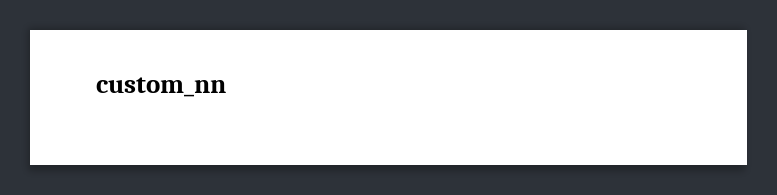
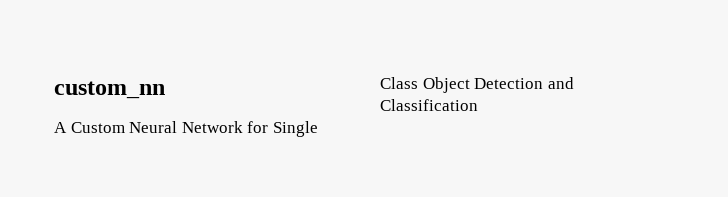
+ A Custom Neural Network for Single Class Object Detection and Classification

